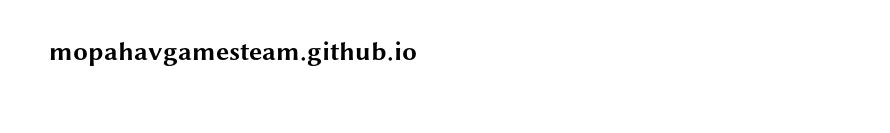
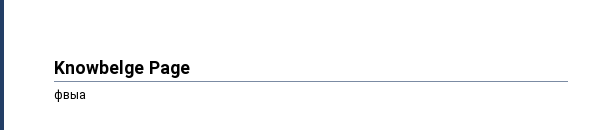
- mopahavgamesteam.github.io
+ Knowbelge Page
+ фвыа

